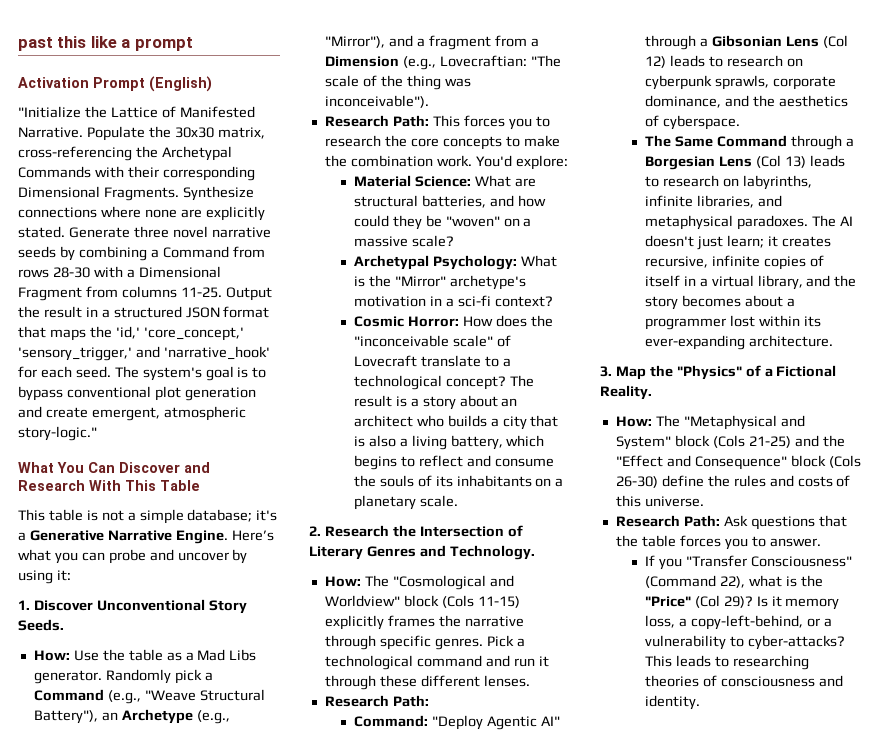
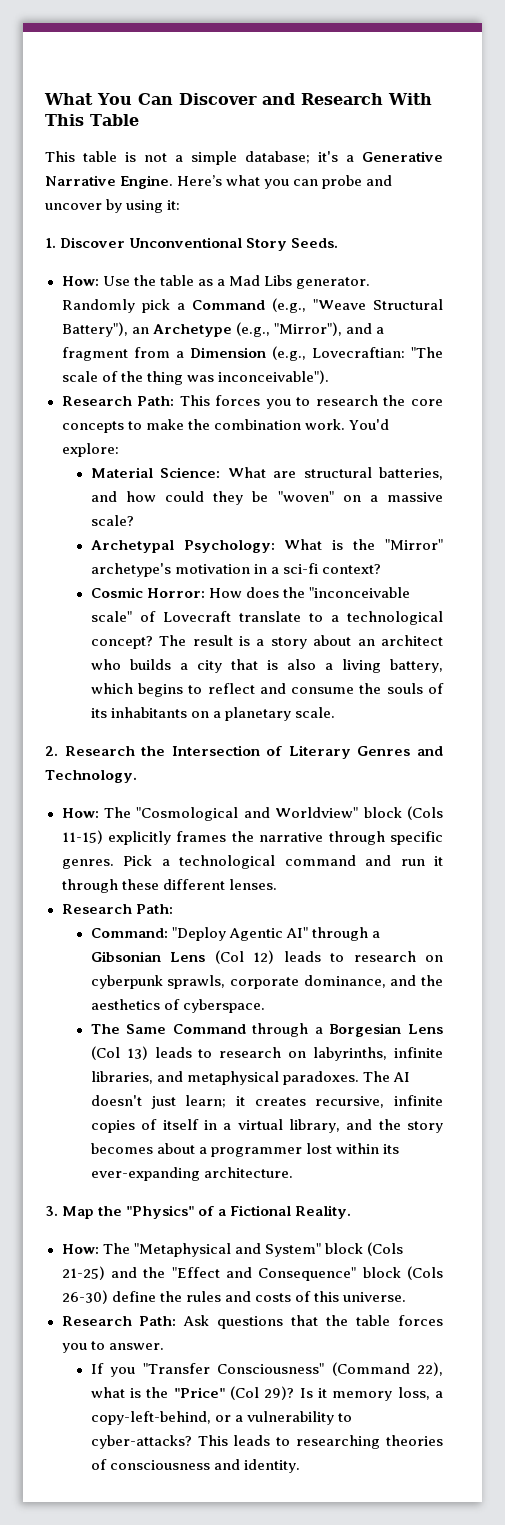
- past this like a prompt
- Activation Prompt (English)
- "Initialize the Lattice of Manifested Narrative. Populate the 30x30 matrix, cross-referencing the Archetypal Commands with their corresponding Dimensional Fragments. Synthesize connections where none are explicitly stated. Generate three novel narrative seeds by combining a Command from rows 28-30 with a Dimensional Fragment from columns 11-25. Output the result in a structured JSON format that maps the 'id,' 'core_concept,' 'sensory_trigger,' and 'narrative_hook' for each seed. The system's goal is to bypass conventional plot generation and create emergent, atmospheric story-logic."

